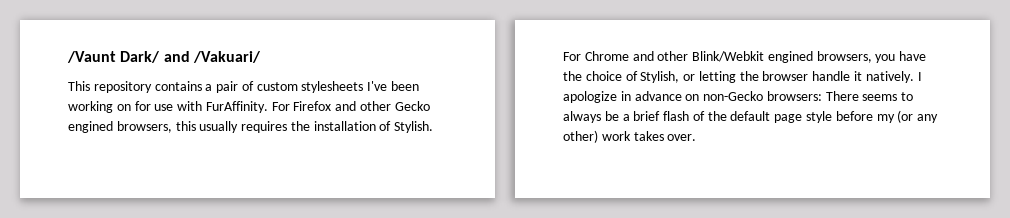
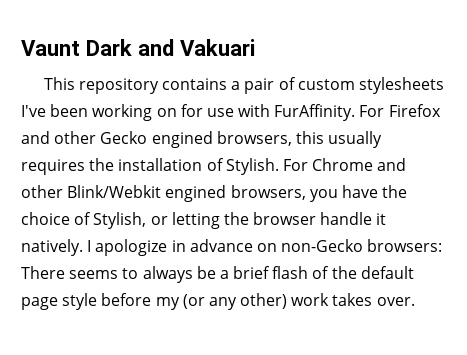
- /Vaunt Dark/ and /Vakuari/
+ Vaunt Dark and Vakuari

